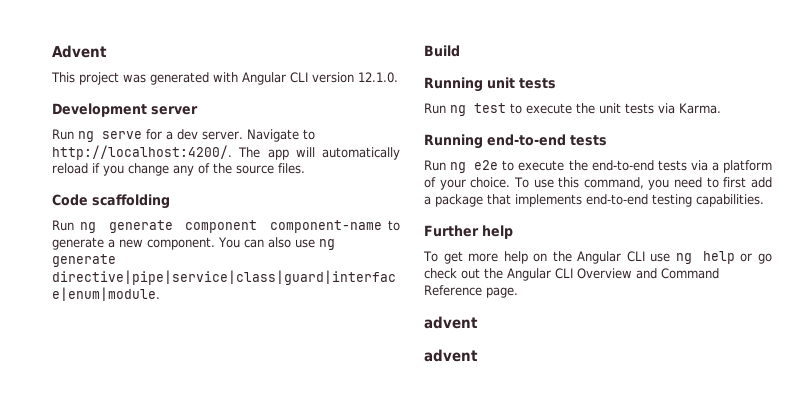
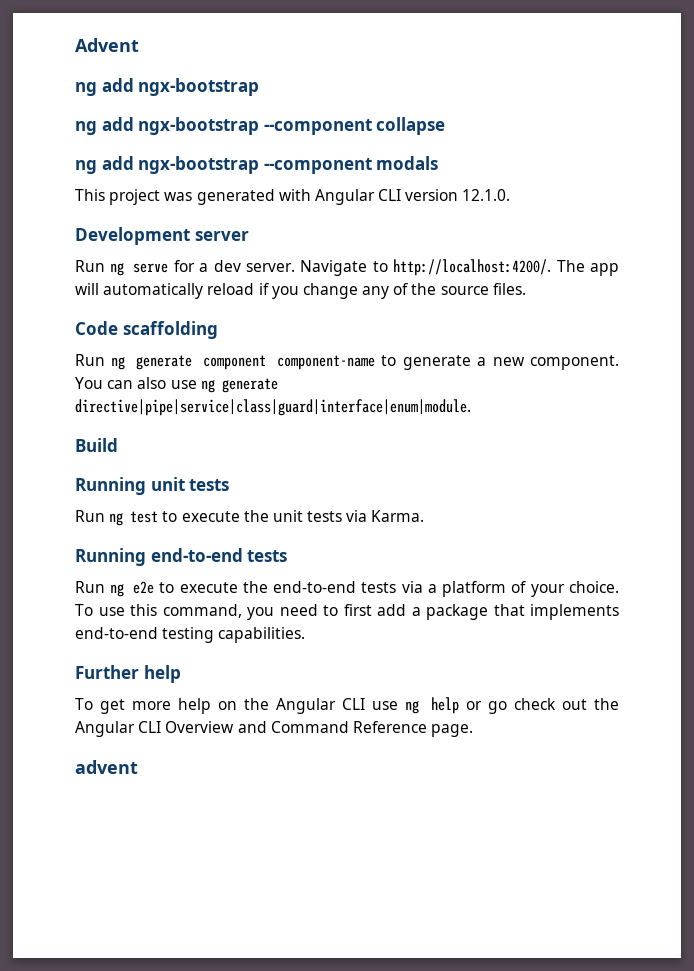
  Advent
+ ng add ngx-bootstrap
+ ng add ngx-bootstrap --component collapse
+ ng add ngx-bootstrap --component modals
  To get more help on the Angular CLI use ng help or go check out the Angular CLI Overview and Command Reference page.
- advent

